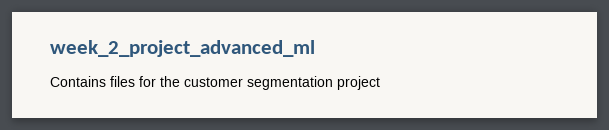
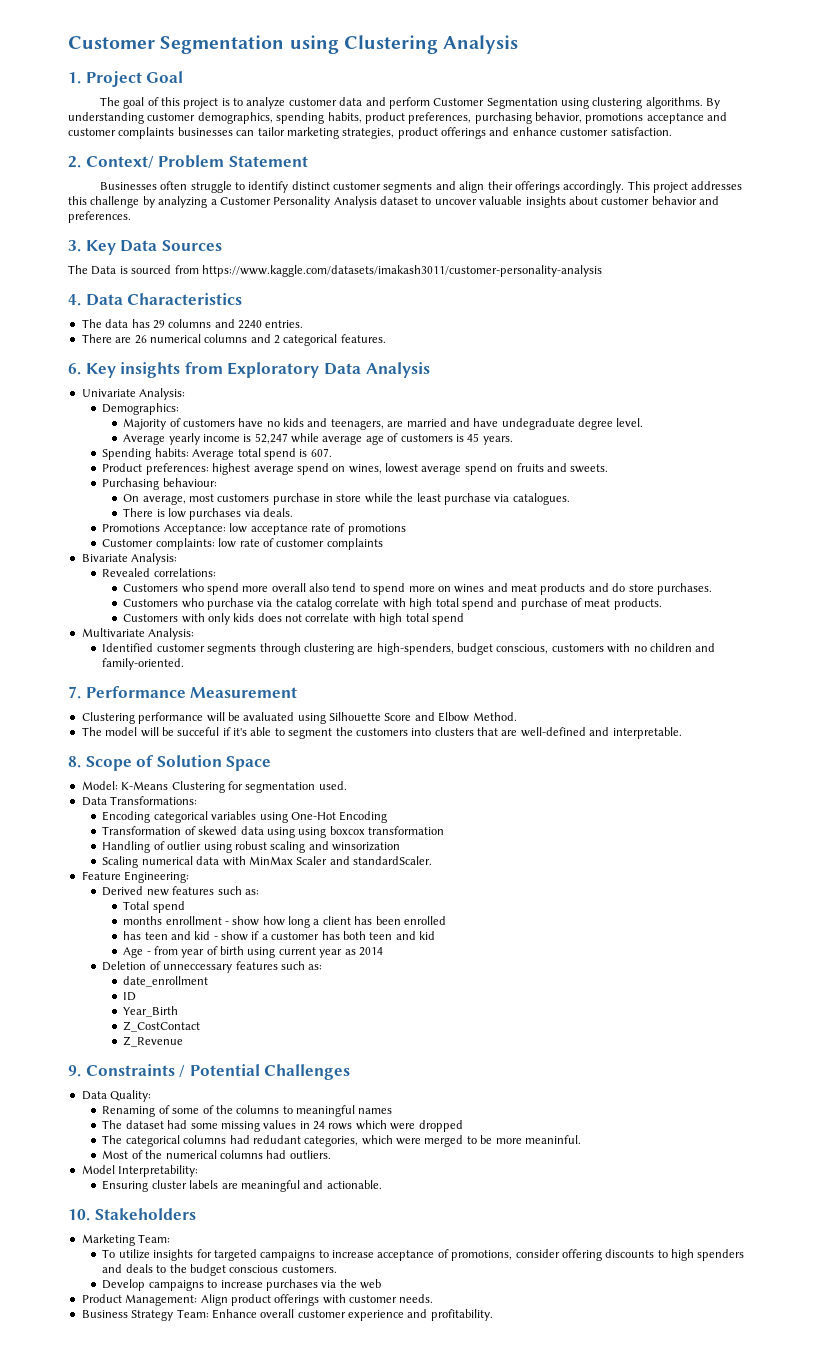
- week_2_project_advanced_ml
- Contains files for the customer segmentation project
+ Customer Segmentation using Clustering Analysis
+ 1. Project Goal
+ The goal of this project is to analyze customer data and perform Customer Segmentation using clustering algorithms. By understanding customer demographics, spending habits, product preferences, purchasing behavior, promotions acceptance and customer complaints businesses can tailor marketing strategies, product offerings and enhance customer satisfaction.
+ 2. Context/ Problem Statement
+ Businesses often struggle to identify distinct customer segments and align their offerings accordingly. This project addresses this challenge by analyzing a Customer Personality Analysis dataset to uncover valuable insights about customer behavior and preferences.
+ 3. Key Data Sources
+ The Data is sourced from https://www.kaggle.com/datasets/imakash3011/customer-personality-analysis
+ 4. Data Characteristics
+ The data has 29 columns and 2240 entries.
+ There are 26 numerical columns and 2 categorical features.
+ 6. Key insights from Exploratory Data Analysis
+ Univariate Analysis:
+ Demographics:
+ Majority of customers have no kids and teenagers, are married and have undegraduate degree level.
+ Average yearly income is 52,247 while average age of customers is 45 years.
+ Spending habits: Average total spend is 607.
+ Product preferences: highest average spend on wines, lowest average spend on fruits and sweets.
+ Purchasing behaviour:
+ On average, most customers purchase in store while the least purchase via catalogues.
+ There is low purchases via deals.
+ Promotions Acceptance: low acceptance rate of promotions
+ Customer complaints: low rate of customer complaints
+ Bivariate Analysis:
+ Revealed correlations:
+ Customers who spend more overall also tend to spend more on wines and meat products and do store purchases.
+ Customers who purchase via the catalog correlate with high total spend and purchase of meat products.
+ Customers with only kids does not correlate with high total spend
+ Multivariate Analysis:
+ Identified customer segments through clustering are high-spenders, budget conscious, customers with no children and family-oriented.
+ 7. Performance Measurement
+ Clustering performance will be avaluated using Silhouette Score and Elbow Method.
+ The model will be succeful if it's able to segment the customers into clusters that are well-defined and interpretable.
+ 8. Scope of Solution Space
+ Model: K-Means Clustering for segmentation used.
+ Data Transformations:
+ Encoding categorical variables using One-Hot Encoding
+ Transformation of skewed data using using boxcox transformation
+ Handling of outlier using robust scaling and winsorization
+ Scaling numerical data with MinMax Scaler and standardScaler.
+ Feature Engineering:
+ Derived new features such as:
+ Total spend
+ months enrollment - show how long a client has been enrolled
+ has teen and kid - show if a customer has both teen and kid
+ Age - from year of birth using current year as 2014
+ Deletion of unneccessary features such as:
+ date_enrollment
+ ID
+ Year_Birth
+ Z_CostContact
+ Z_Revenue
+ 9. Constraints / Potential Challenges
+ Data Quality:
+ Renaming of some of the columns to meaningful names
+ The dataset had some missing values in 24 rows which were dropped
+ The categorical columns had redudant categories, which were merged to be more meaninful.
+ Most of the numerical columns had outliers.
+ Model Interpretability:
+ Ensuring cluster labels are meaningful and actionable.
+ 10. Stakeholders
+ Marketing Team:
+ To utilize insights for targeted campaigns to increase acceptance of promotions, consider offering discounts to high spenders and deals to the budget conscious customers.
+ Develop campaigns to increase purchases via the web
+ Product Management: Align product offerings with customer needs.
+ Business Strategy Team: Enhance overall customer experience and profitability.

